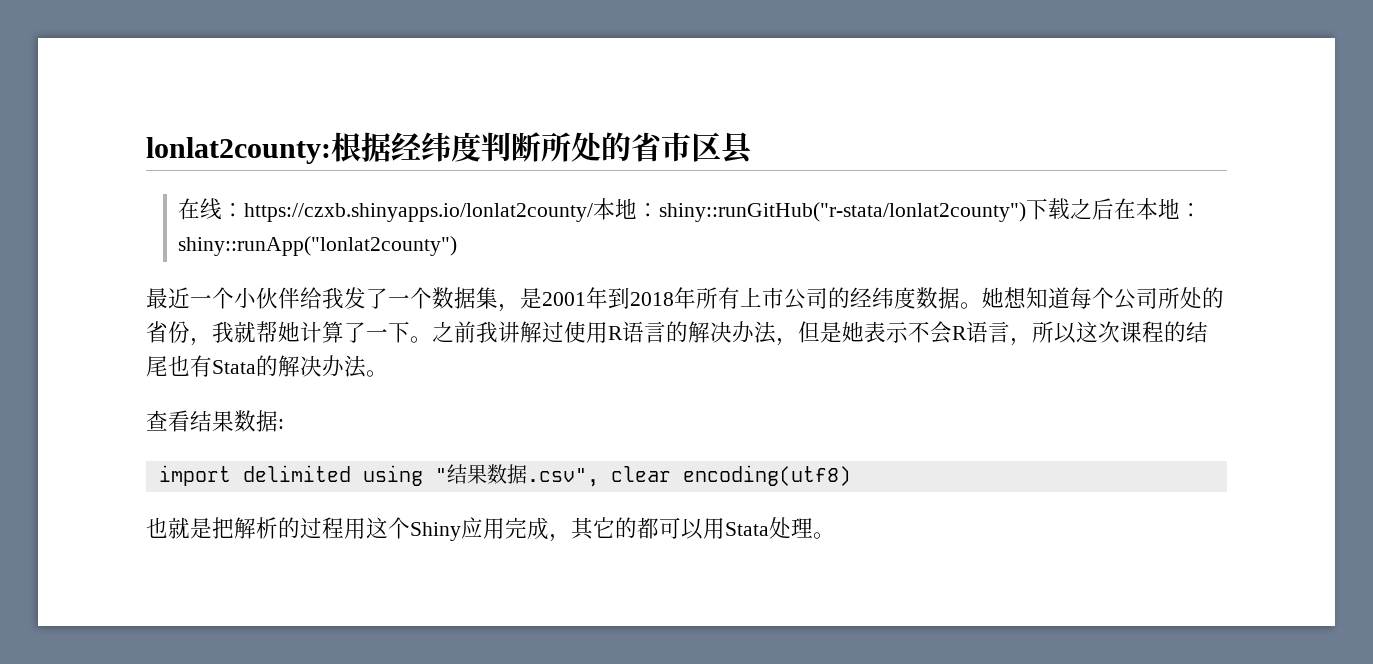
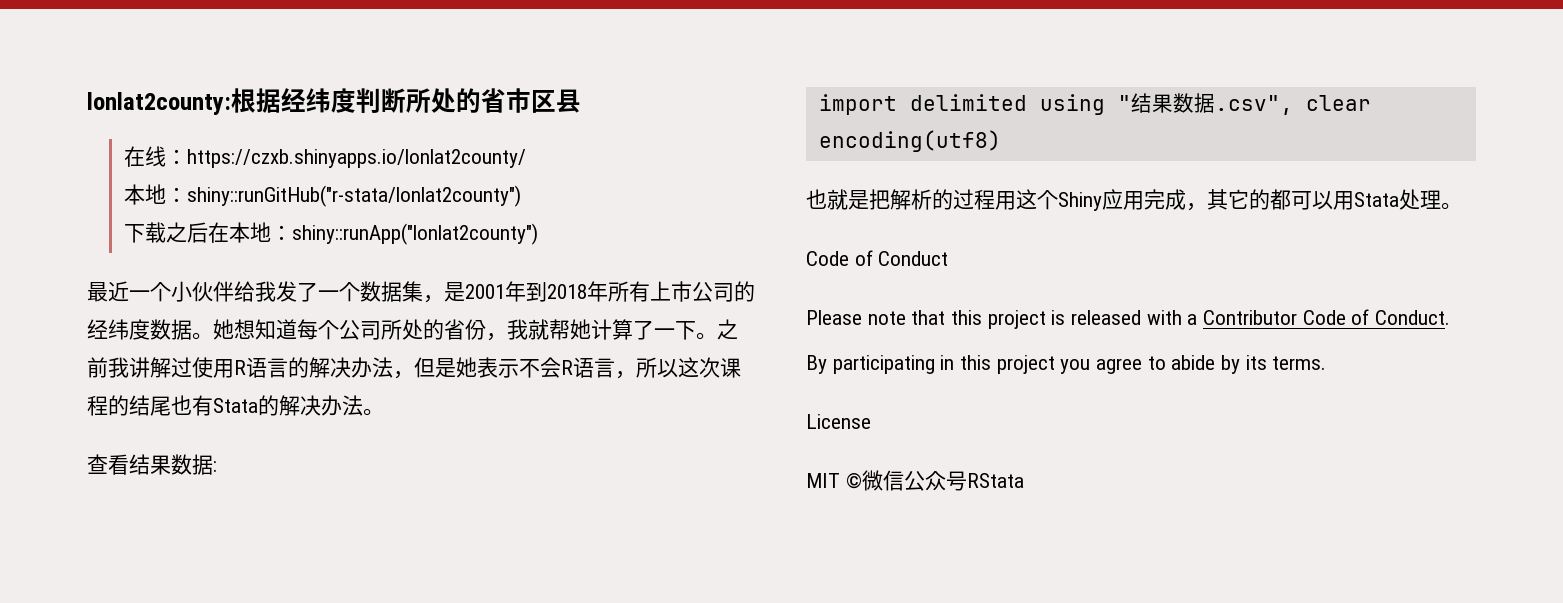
- 在线：https://czxb.shinyapps.io/lonlat2county/本地：shiny::runGitHub("r-stata/lonlat2county")下载之后在本地：shiny::runApp("lonlat2county")
+ 在线：https://czxb.shinyapps.io/lonlat2county/
+ 本地：shiny::runGitHub("r-stata/lonlat2county")
+ 下载之后在本地：shiny::runApp("lonlat2county")
+ Code of Conduct
+ Please note that this project is released with a Contributor Code of Conduct.
+ By participating in this project you agree to abide by its terms.
+ License
+ MIT ©微信公众号RStata

